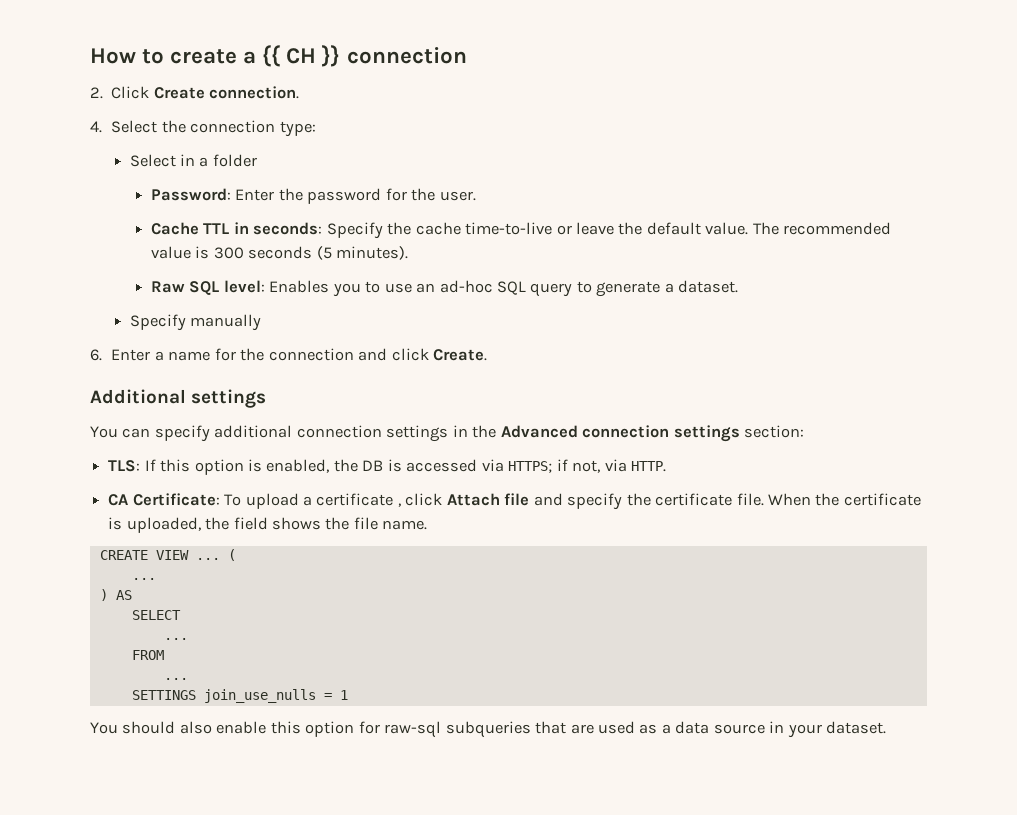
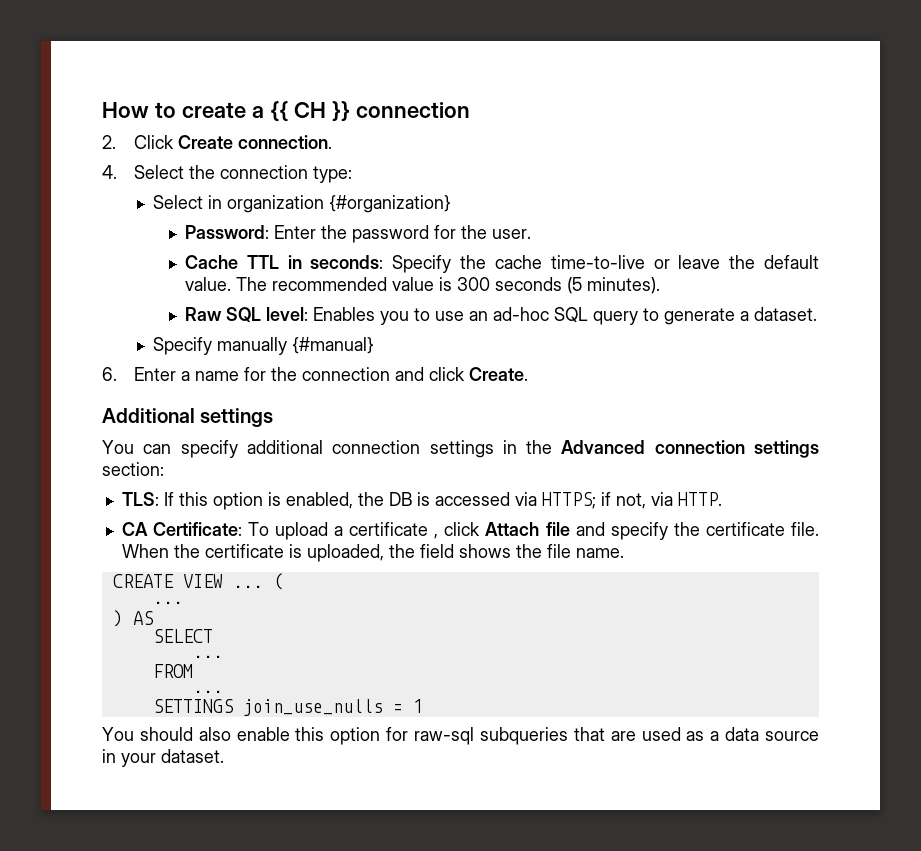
- Select in a folder
+ Select in organization {#organization}
- Specify manually
+ Specify manually {#manual}

